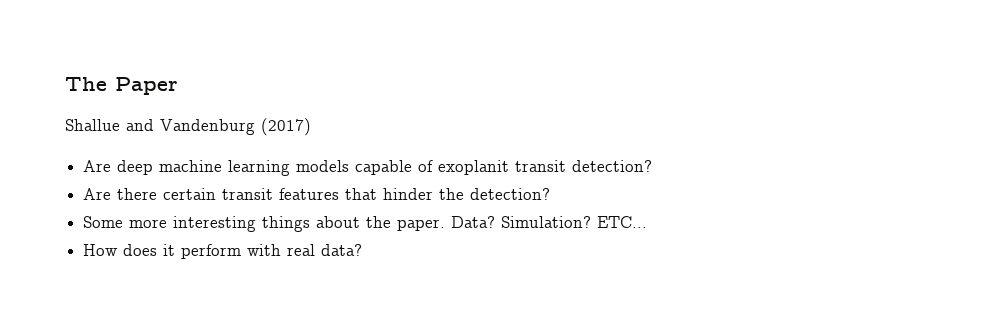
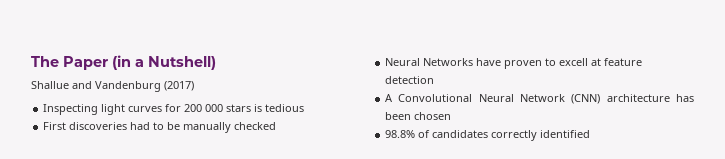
- The Paper
+ The Paper (in a Nutshell)
- Are deep machine learning models capable of exoplanit transit detection?
- Are there certain transit features that hinder the detection?
- Some more interesting things about the paper. Data? Simulation? ETC...
- How does it perform with real data?
+ Inspecting light curves for 200 000 stars is tedious
+ First discoveries had to be manually checked
+ Neural Networks have proven to excell at feature detection
+ A Convolutional Neural Network (CNN) architecture has been chosen
+ 98.8% of candidates correctly identified

